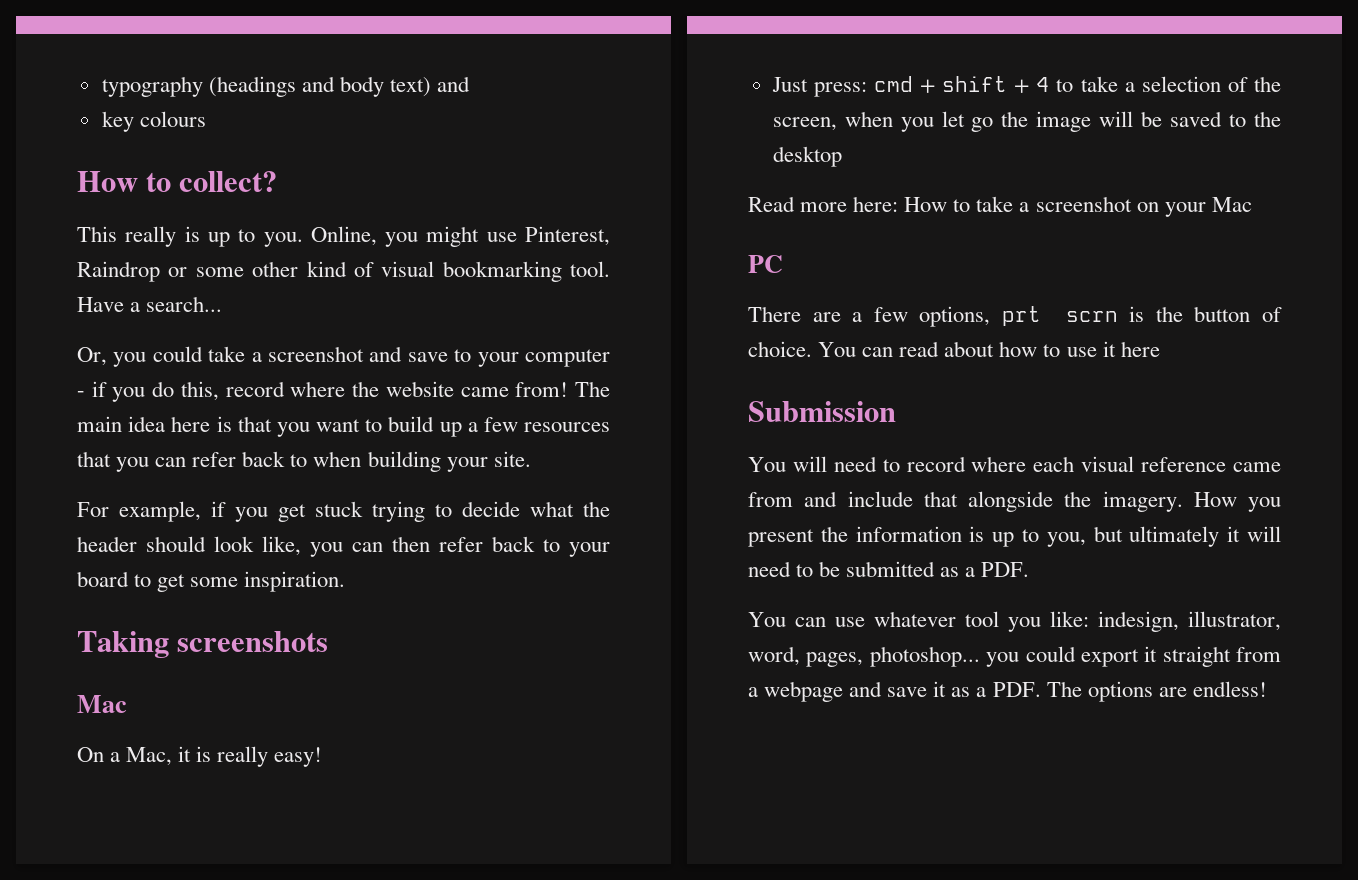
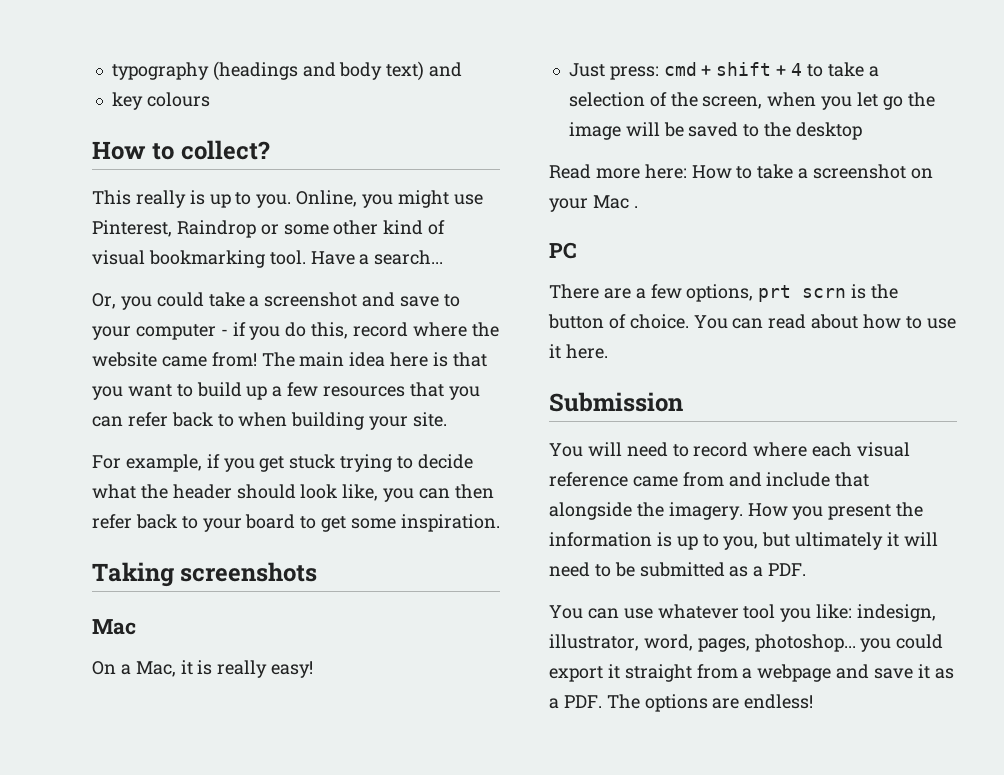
- Read more here: How to take a screenshot on your Mac
+ Read more here: How to take a screenshot on your Mac .
- You can read about how to use it here
+ You can read about how to use it here.

